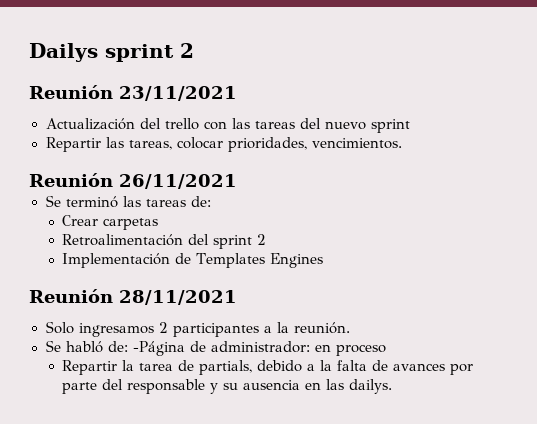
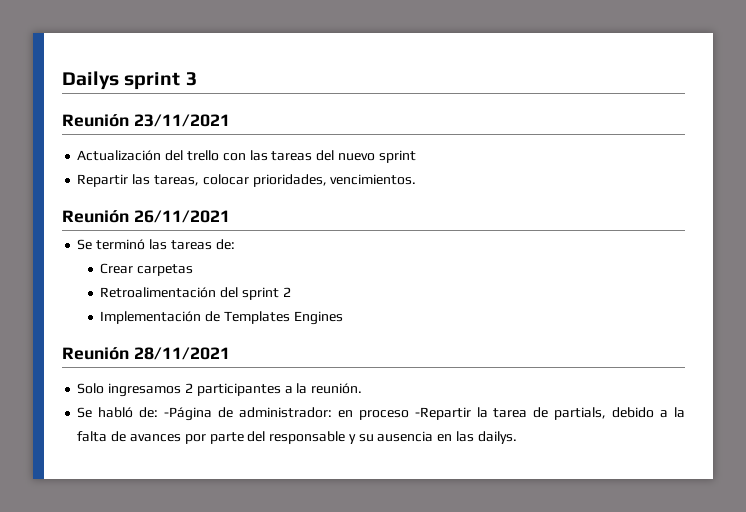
- Dailys sprint 2
+ Dailys sprint 3
- Se habló de: -Página de administrador: en proceso
- Repartir la tarea de partials, debido a la falta de avances por parte del responsable y su ausencia en las dailys.
+ Se habló de: -Página de administrador: en proceso -Repartir la tarea de partials, debido a la falta de avances por parte del responsable y su ausencia en las dailys.

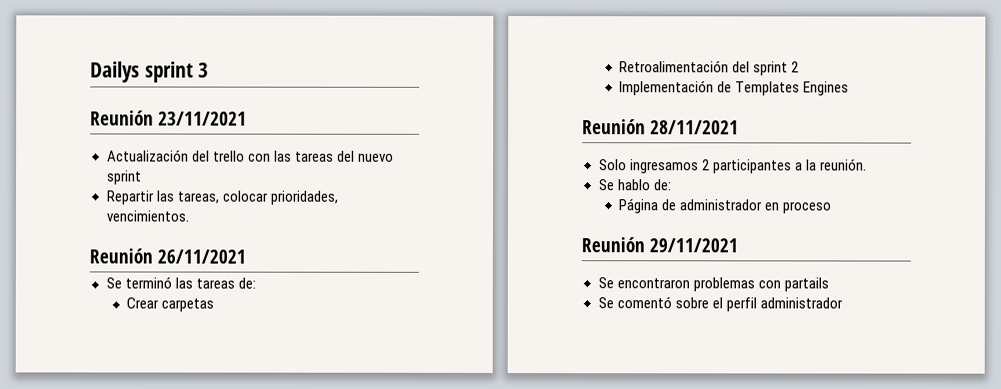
- Se habló de: -Página de administrador: en proceso -Repartir la tarea de partials, debido a la falta de avances por parte del responsable y su ausencia en las dailys.
+ Se hablo de:
+ Página de administrador en proceso
+ Reunión 29/11/2021
+ Se encontraron problemas con partails
+ Se comentó sobre el perfil administrador

